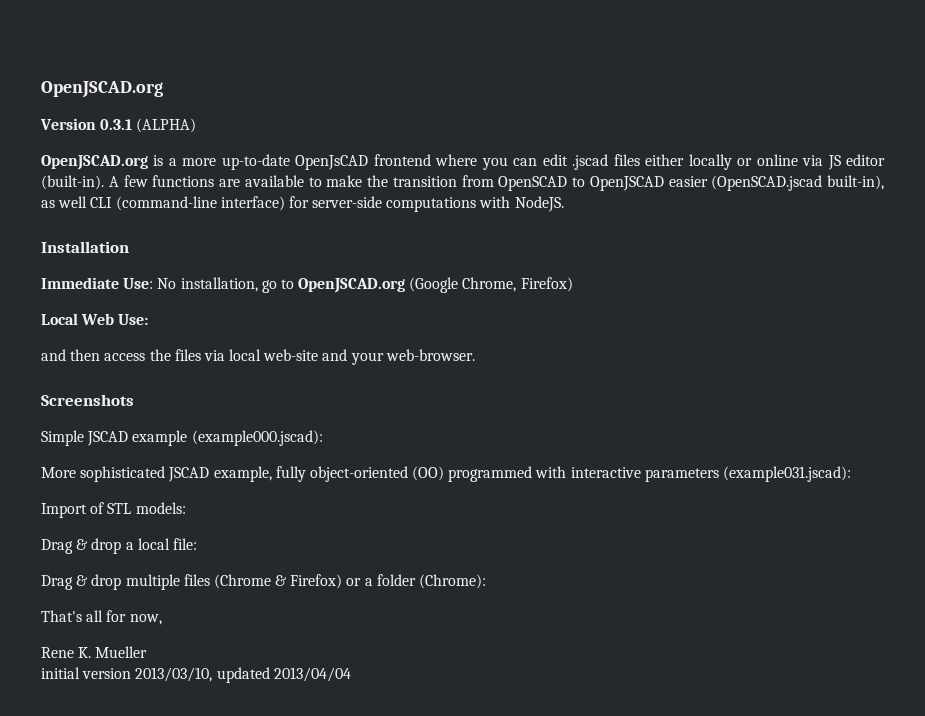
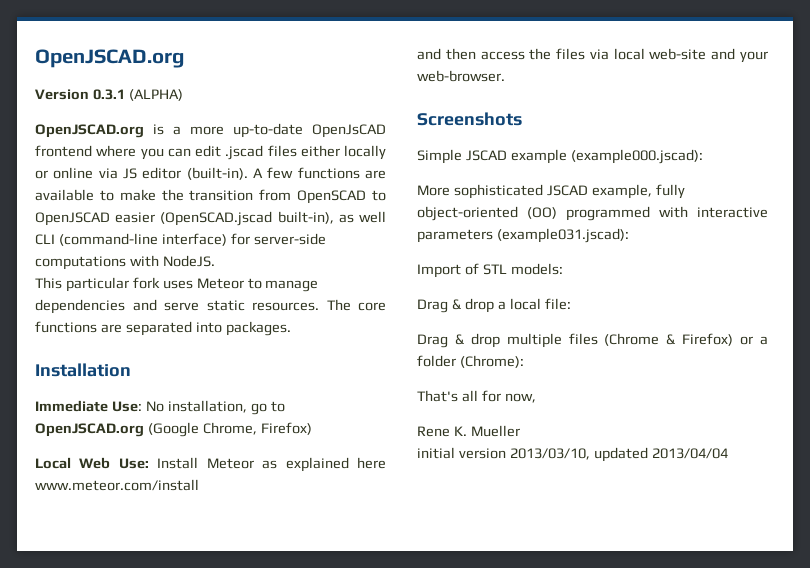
+ This particular fork uses Meteor to manage dependencies and serve static resources. The core functions are separated into packages.
- Local Web Use:
+ Local Web Use: Install Meteor as explained here www.meteor.com/install

